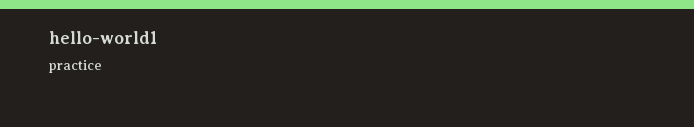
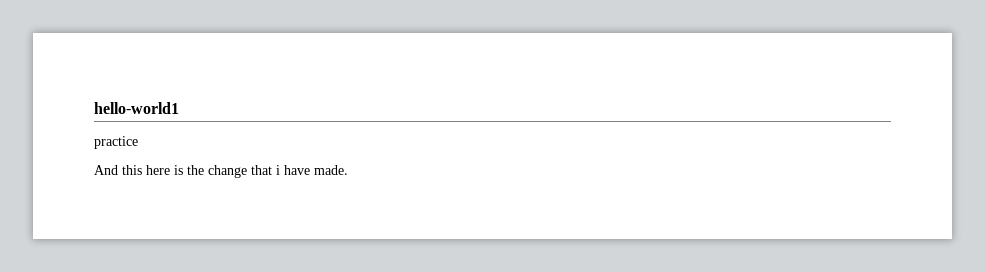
+ And this here is the change that i have made.

